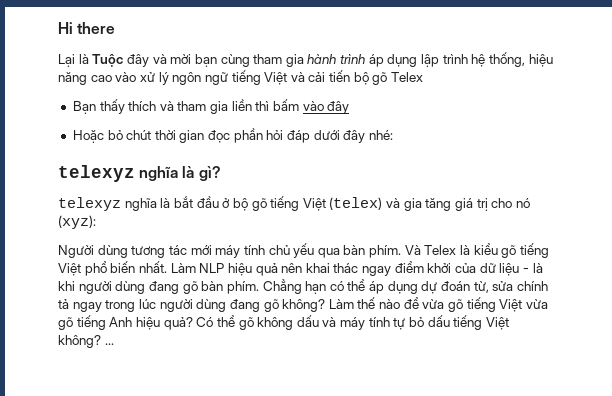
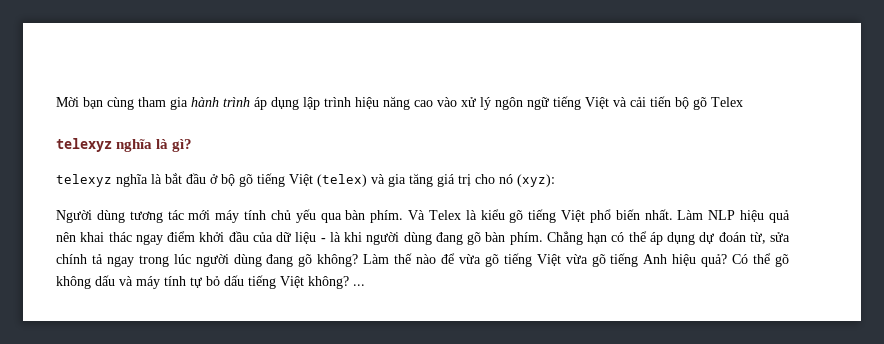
- Hi there
- Lại là Tuộc đây và mời bạn cùng tham gia hành trình áp dụng lập trình hệ thống, hiệu năng cao vào xử lý ngôn ngữ tiếng Việt và cải tiến bộ gõ Telex
+ Mời bạn cùng tham gia hành trình áp dụng lập trình hiệu năng cao vào xử lý ngôn ngữ tiếng Việt và cải tiến bộ gõ Telex
- Bạn thấy thích và tham gia liền thì bấm vào đây
- Hoặc bỏ chút thời gian đọc phần hỏi đáp dưới đây nhé:
- Làm NLP hiệu quả nên khai thác ngay điểm khởi của dữ liệu - là khi người dùng đang gõ bàn phím.
+ Làm NLP hiệu quả nên khai thác ngay điểm khởi đầu của dữ liệu - là khi người dùng đang gõ bàn phím.

